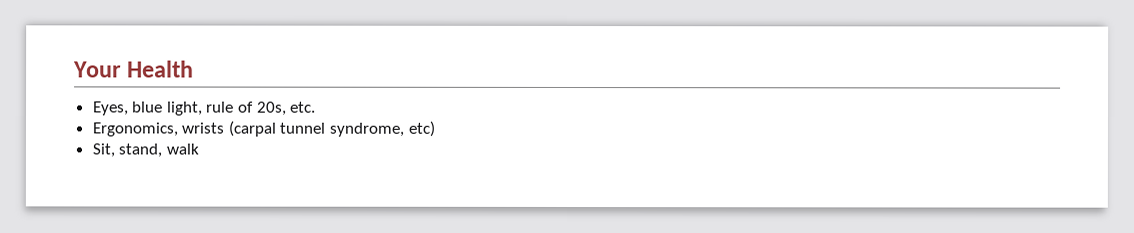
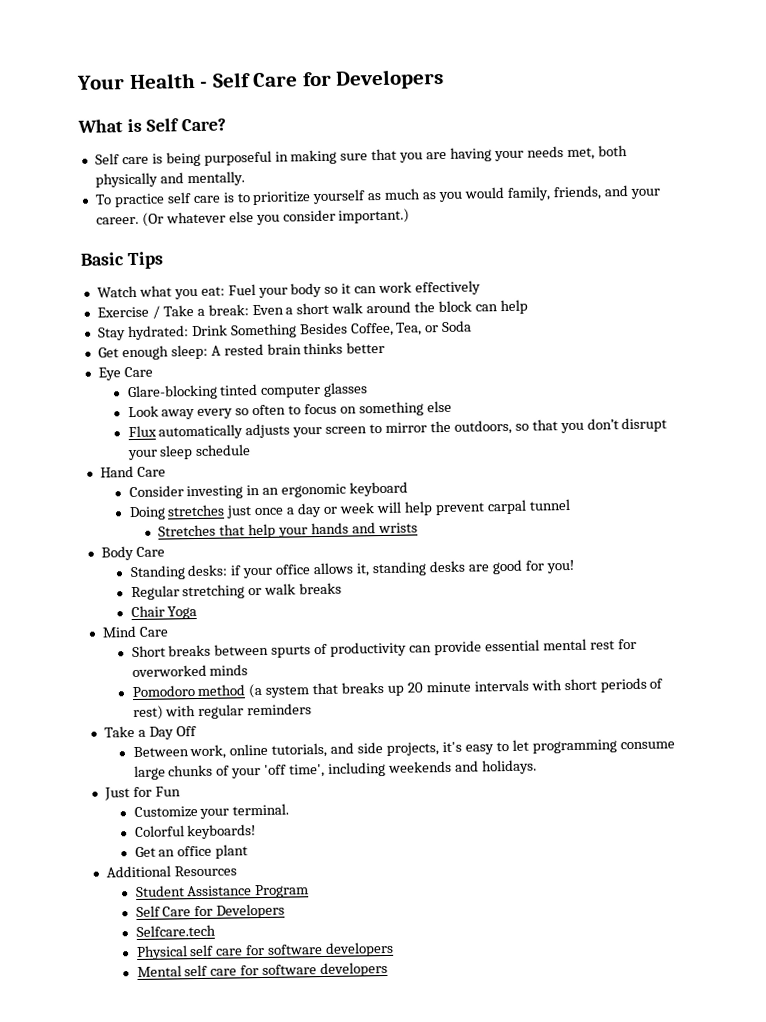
- Your Health
- Eyes, blue light, rule of 20s, etc.
- Ergonomics, wrists (carpal tunnel syndrome, etc)
- Sit, stand, walk
+ Your Health - Self Care for Developers
+ What is Self Care?
+ Self care is being purposeful in making sure that you are having your needs met, both physically and mentally.
+ To practice self care is to prioritize yourself as much as you would family, friends, and your career. (Or whatever else you consider important.)
+ Basic Tips
+ Watch what you eat: Fuel your body so it can work effectively
+ Exercise / Take a break: Even a short walk around the block can help
+ Stay hydrated: Drink Something Besides Coffee, Tea, or Soda
+ Get enough sleep: A rested brain thinks better
+ Eye Care
+ Glare-blocking tinted computer glasses
+ Look away every so often to focus on something else
+ Flux automatically adjusts your screen to mirror the outdoors, so that you don’t disrupt your sleep schedule
+ Hand Care
+ Consider investing in an ergonomic keyboard
+ Doing stretches just once a day or week will help prevent carpal tunnel
+ Stretches that help your hands and wrists
+ Body Care
+ Standing desks: if your office allows it, standing desks are good for you!
+ Regular stretching or walk breaks
+ Chair Yoga
+ Mind Care
+ Short breaks between spurts of productivity can provide essential mental rest for overworked minds
+ Pomodoro method (a system that breaks up 20 minute intervals with short periods of rest) with regular reminders
+ Take a Day Off
+ Between work, online tutorials, and side projects, it's easy to let programming consume large chunks of your 'off time', including weekends and holidays.
+ Just for Fun
+ Customize your terminal.
+ Colorful keyboards!
+ Get an office plant
+ Additional Resources
+ Student Assistance Program
+ Self Care for Developers
+ Selfcare.tech
+ Physical self care for software developers
+ Mental self care for software developers

